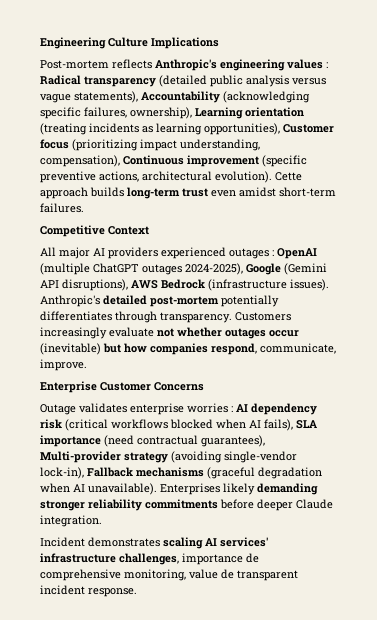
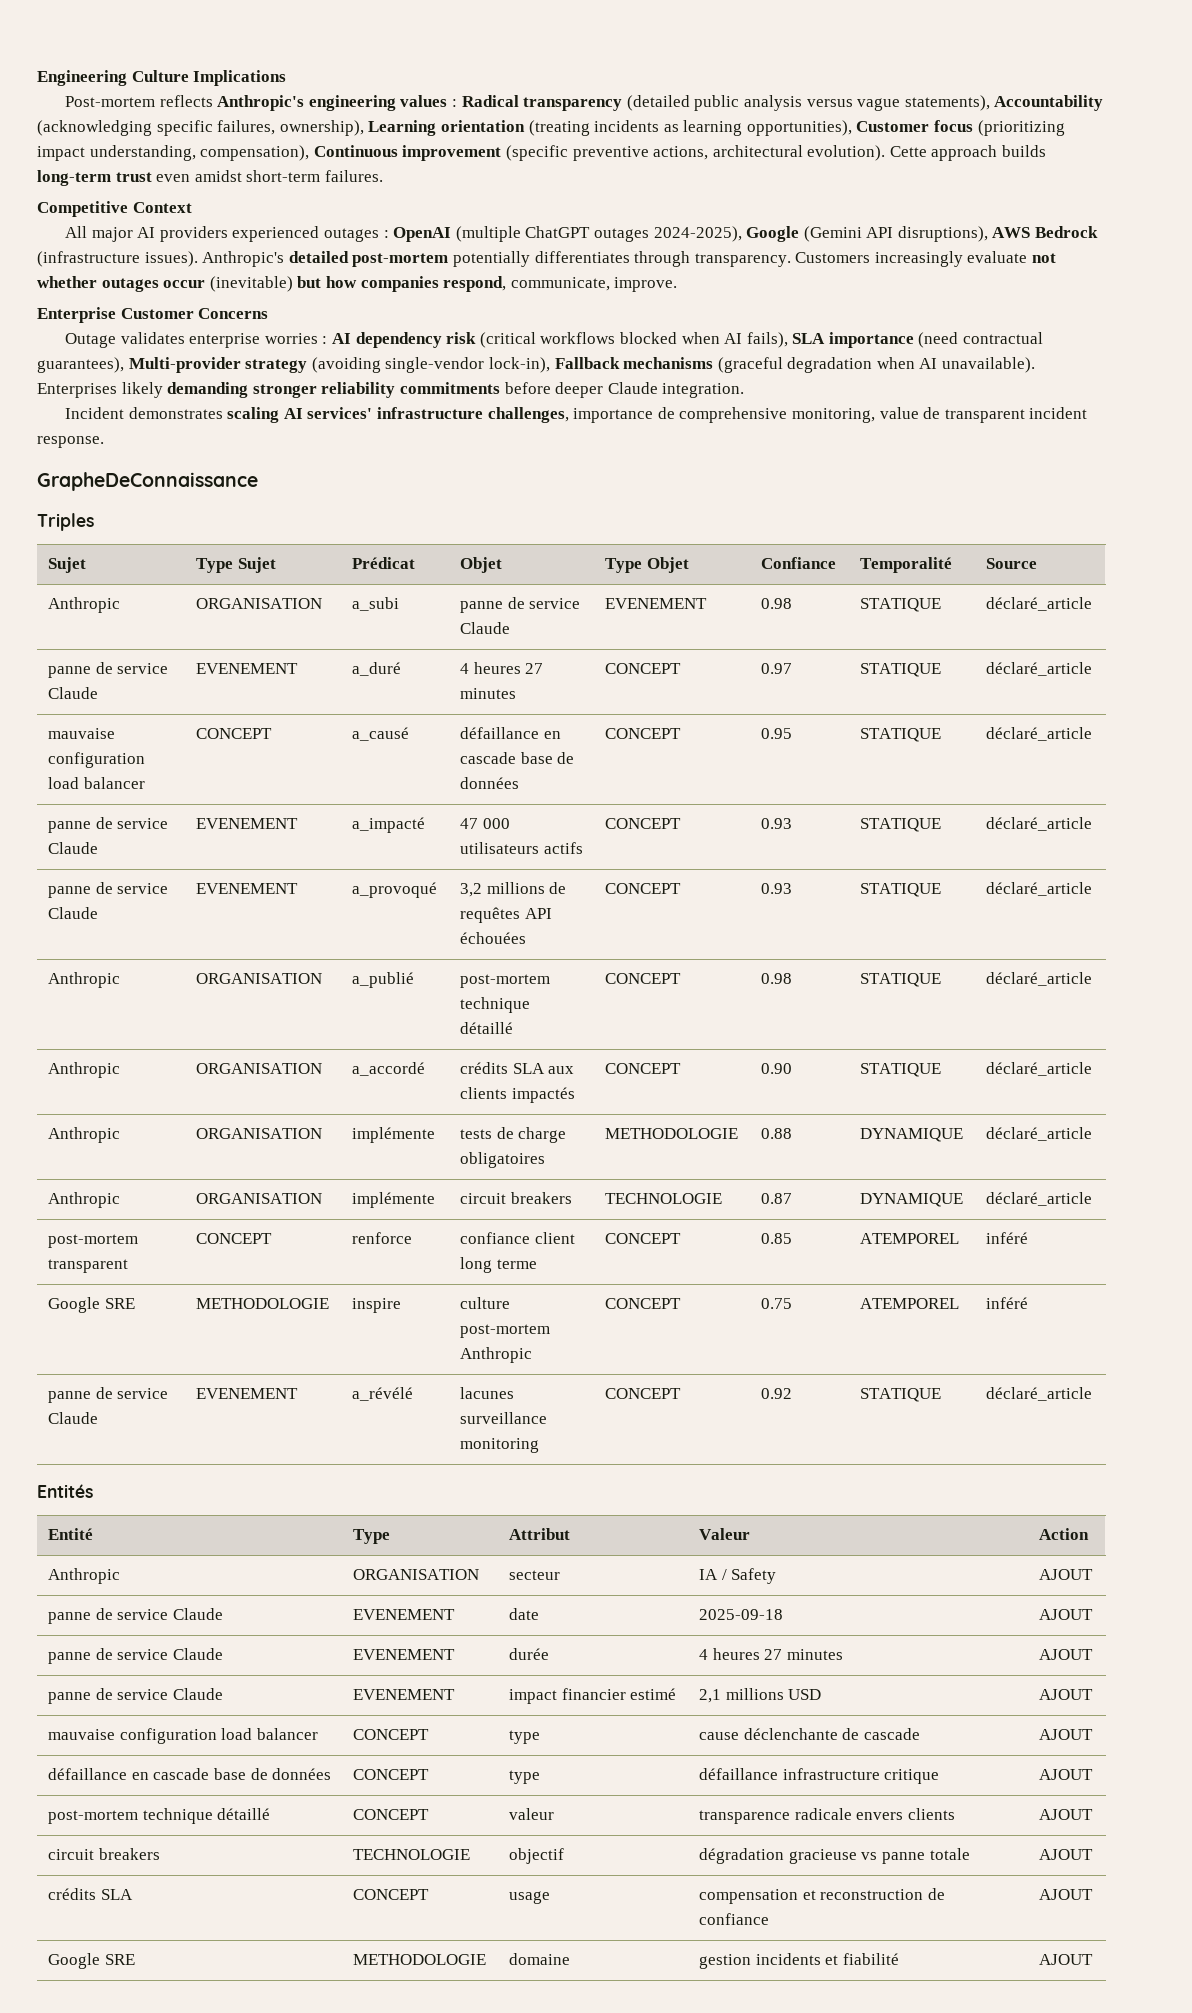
+ GrapheDeConnaissance
+ Triples
+ Sujet | Type Sujet | Prédicat | Objet | Type Objet | Confiance | Temporalité | Source
+ Anthropic | ORGANISATION | a_subi | panne de service Claude | EVENEMENT | 0.98 | STATIQUE | déclaré_article
+ panne de service Claude | EVENEMENT | a_duré | 4 heures 27 minutes | CONCEPT | 0.97 | STATIQUE | déclaré_article
+ mauvaise configuration load balancer | CONCEPT | a_causé | défaillance en cascade base de données | CONCEPT | 0.95 | STATIQUE | déclaré_article
+ panne de service Claude | EVENEMENT | a_impacté | 47 000 utilisateurs actifs | CONCEPT | 0.93 | STATIQUE | déclaré_article
+ panne de service Claude | EVENEMENT | a_provoqué | 3,2 millions de requêtes API échouées | CONCEPT | 0.93 | STATIQUE | déclaré_article
+ Anthropic | ORGANISATION | a_publié | post-mortem technique détaillé | CONCEPT | 0.98 | STATIQUE | déclaré_article
+ Anthropic | ORGANISATION | a_accordé | crédits SLA aux clients impactés | CONCEPT | 0.90 | STATIQUE | déclaré_article
+ Anthropic | ORGANISATION | implémente | tests de charge obligatoires | METHODOLOGIE | 0.88 | DYNAMIQUE | déclaré_article
+ Anthropic | ORGANISATION | implémente | circuit breakers | TECHNOLOGIE | 0.87 | DYNAMIQUE | déclaré_article
+ post-mortem transparent | CONCEPT | renforce | confiance client long terme | CONCEPT | 0.85 | ATEMPOREL | inféré
+ Google SRE | METHODOLOGIE | inspire | culture post-mortem Anthropic | CONCEPT | 0.75 | ATEMPOREL | inféré
+ panne de service Claude | EVENEMENT | a_révélé | lacunes surveillance monitoring | CONCEPT | 0.92 | STATIQUE | déclaré_article
+ Entités
+ Entité | Type | Attribut | Valeur | Action
+ Anthropic | ORGANISATION | secteur | IA / Safety | AJOUT
+ panne de service Claude | EVENEMENT | date | 2025-09-18 | AJOUT
+ panne de service Claude | EVENEMENT | durée | 4 heures 27 minutes | AJOUT
+ panne de service Claude | EVENEMENT | impact financier estimé | 2,1 millions USD | AJOUT
+ mauvaise configuration load balancer | CONCEPT | type | cause déclenchante de cascade | AJOUT
+ défaillance en cascade base de données | CONCEPT | type | défaillance infrastructure critique | AJOUT
+ post-mortem technique détaillé | CONCEPT | valeur | transparence radicale envers clients | AJOUT
+ circuit breakers | TECHNOLOGIE | objectif | dégradation gracieuse vs panne totale | AJOUT
+ crédits SLA | CONCEPT | usage | compensation et reconstruction de confiance | AJOUT
+ Google SRE | METHODOLOGIE | domaine | gestion incidents et fiabilité | AJOUT

